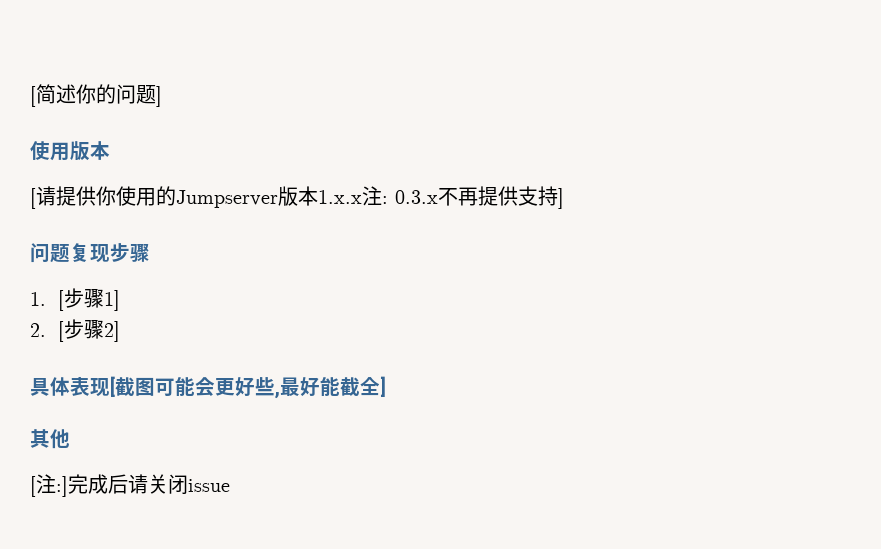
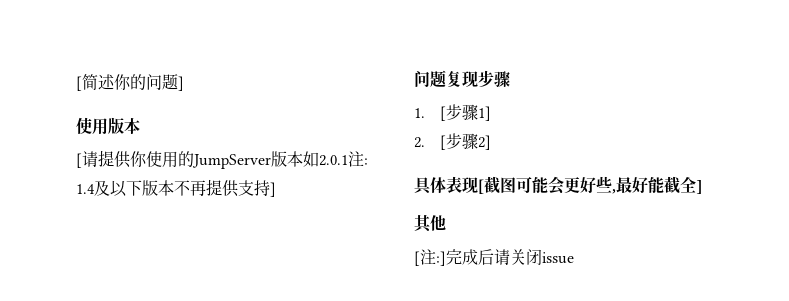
- [请提供你使用的Jumpserver版本1.x.x注: 0.3.x不再提供支持]
+ [请提供你使用的JumpServer版本如2.0.1注: 1.4及以下版本不再提供支持]

